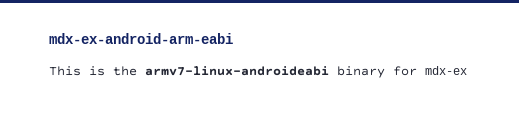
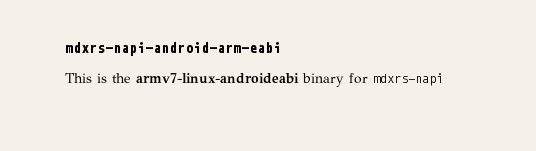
- mdx-ex-android-arm-eabi
+ mdxrs-napi-android-arm-eabi
- This is the armv7-linux-androideabi binary for mdx-ex
+ This is the armv7-linux-androideabi binary for mdxrs-napi

